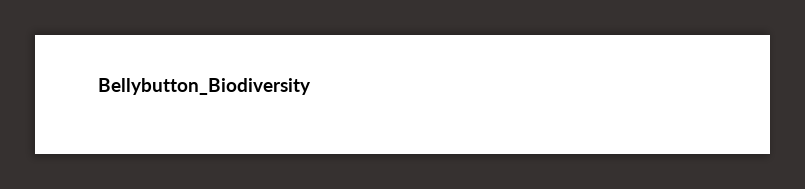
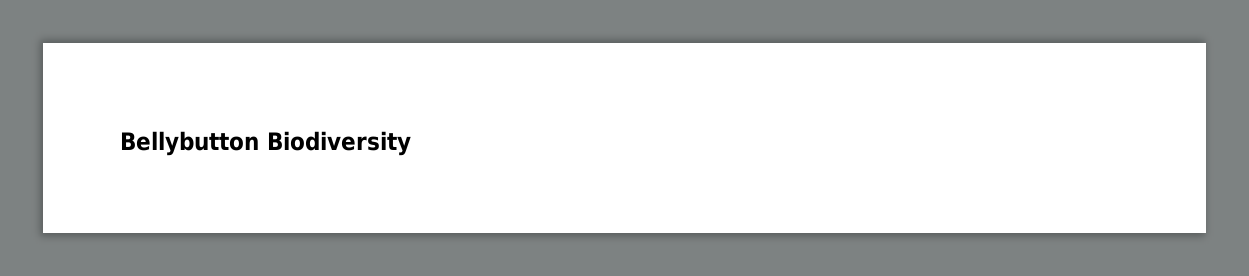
- Bellybutton_Biodiversity
+ Bellybutton Biodiversity

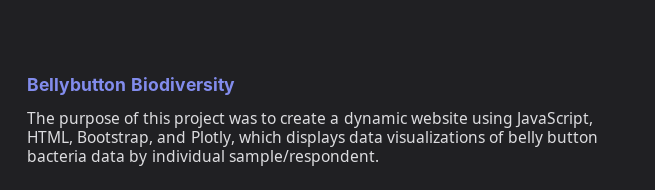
+ The purpose of this project was to create a dynamic website using JavaScript, HTML, Bootstrap, and Plotly, which displays data visualizations of belly button bacteria data by individual sample/respondent.

